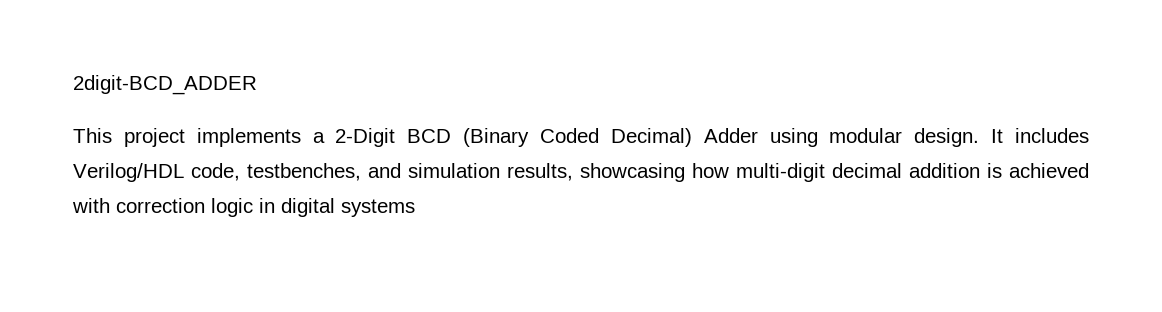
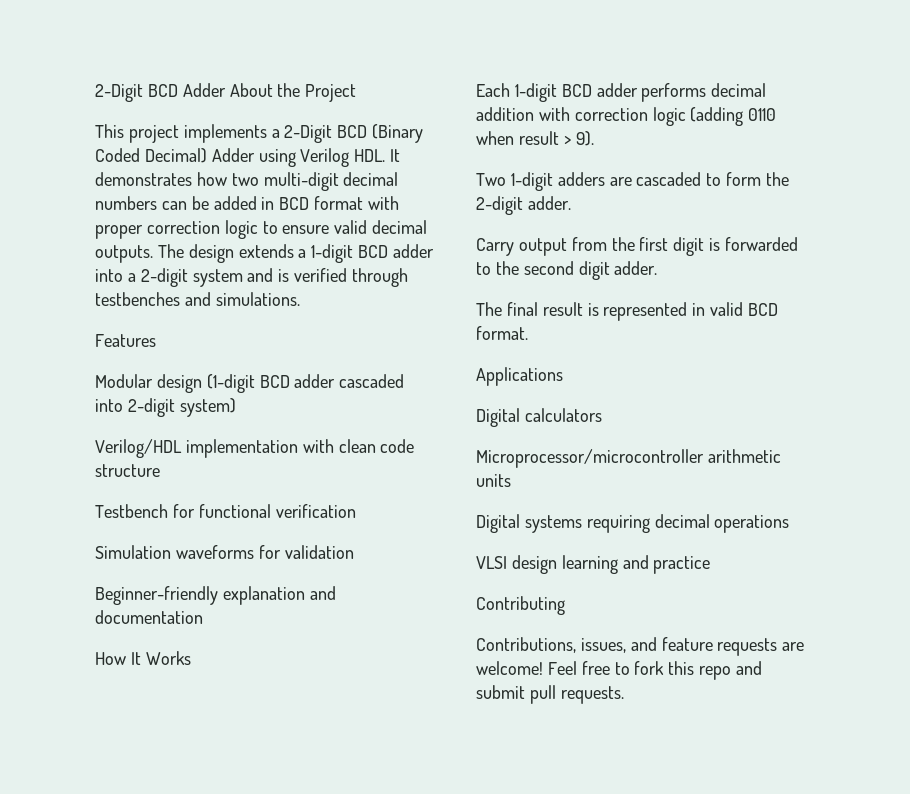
- 2digit-BCD_ADDER
+ 2-Digit BCD Adder About the Project
- This project implements a 2-Digit BCD (Binary Coded Decimal) Adder using modular design. It includes Verilog/HDL code, testbenches, and simulation results, showcasing how multi-digit decimal addition is achieved with correction logic in digital systems
+ This project implements a 2-Digit BCD (Binary Coded Decimal) Adder using Verilog HDL. It demonstrates how two multi-digit decimal numbers can be added in BCD format with proper correction logic to ensure valid decimal outputs. The design extends a 1-digit BCD adder into a 2-digit system and is verified through testbenches and simulations.
+ Features
+ Modular design (1-digit BCD adder cascaded into 2-digit system)
+ Verilog/HDL implementation with clean code structure
+ Testbench for functional verification
+ Simulation waveforms for validation
+ Beginner-friendly explanation and documentation
+ How It Works
+ Each 1-digit BCD adder performs decimal addition with correction logic (adding 0110 when result > 9).
+ Two 1-digit adders are cascaded to form the 2-digit adder.
+ Carry output from the first digit is forwarded to the second digit adder.
+ The final result is represented in valid BCD format.
+ Applications
+ Digital calculators
+ Microprocessor/microcontroller arithmetic units
+ Digital systems requiring decimal operations
+ VLSI design learning and practice
+ Contributing
+ Contributions, issues, and feature requests are welcome! Feel free to fork this repo and submit pull requests.

